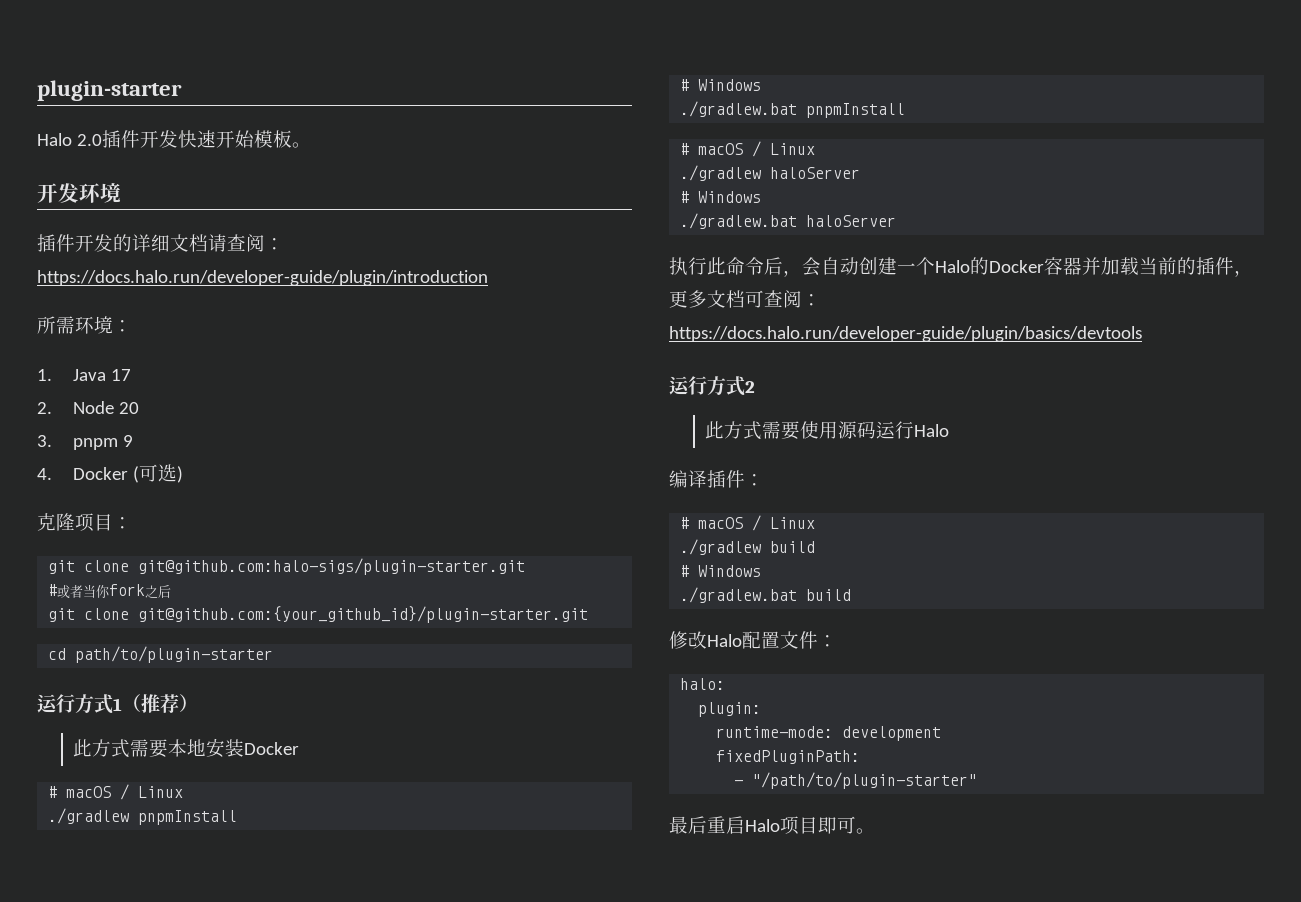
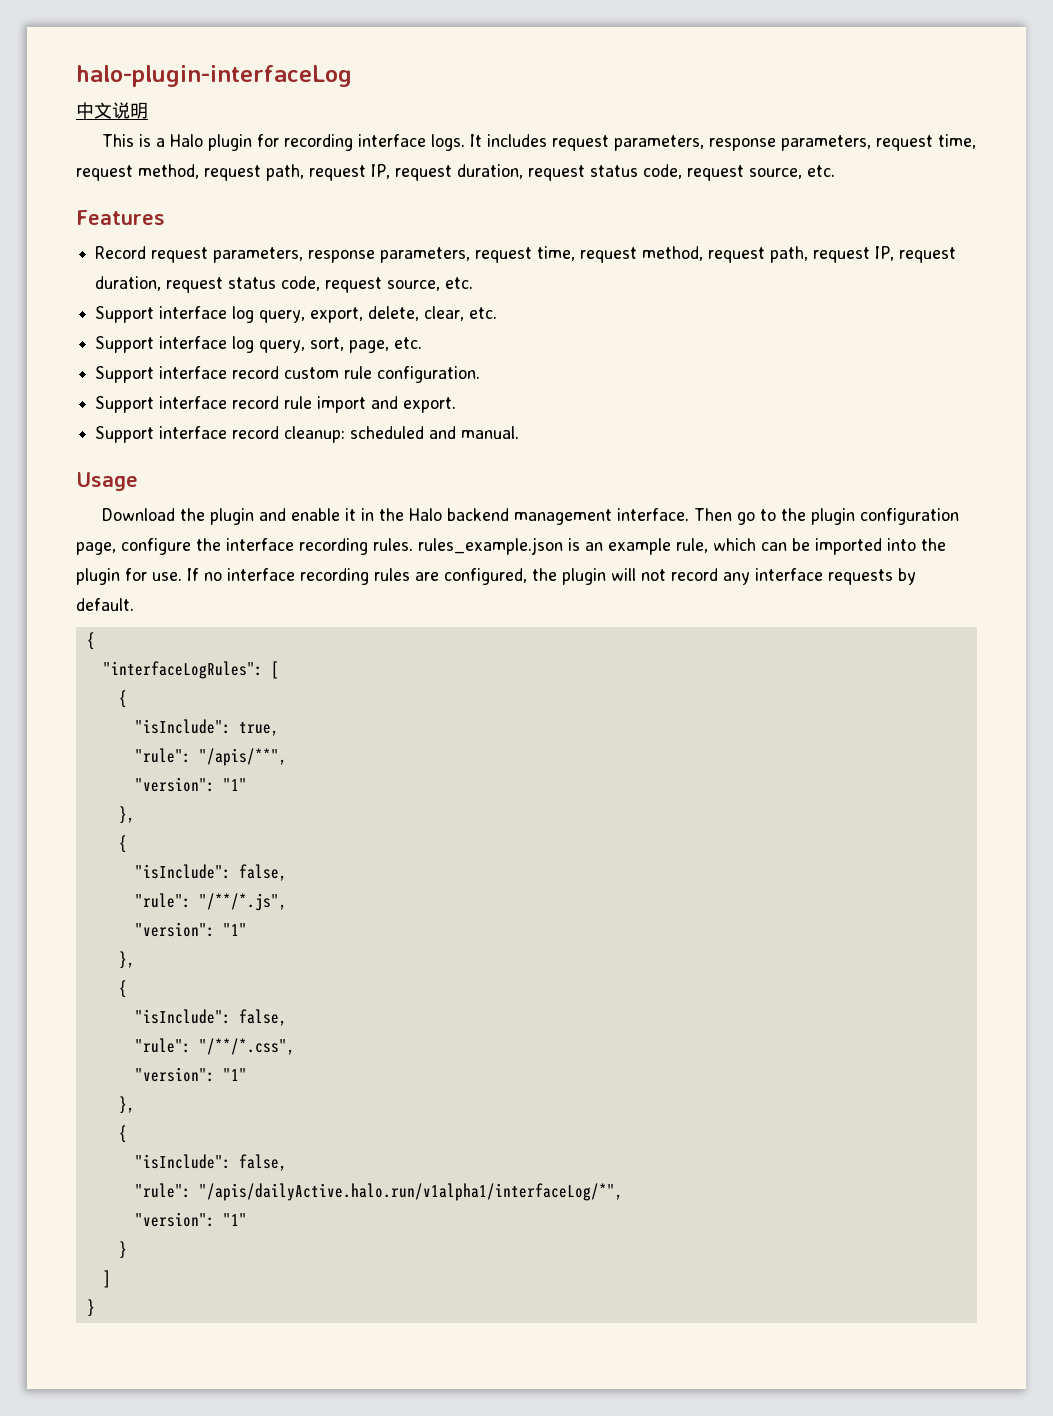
- plugin-starter
- Halo 2.0插件开发快速开始模板。
- 开发环境
- 插件开发的详细文档请查阅：https://docs.halo.run/developer-guide/plugin/introduction
- 所需环境：
- 1. Java 17
- 2. Node 20
- 3. pnpm 9
- 4. Docker (可选)
- 克隆项目：
- git clone git@github.com:halo-sigs/plugin-starter.git
- #或者当你fork之后
- git clone git@github.com:{your_github_id}/plugin-starter.git
- cd path/to/plugin-starter
- 运行方式1（推荐）
- 此方式需要本地安装Docker
- # macOS / Linux
- ./gradlew pnpmInstall
- # Windows
- ./gradlew.bat pnpmInstall
- # macOS / Linux
- ./gradlew haloServer
- # Windows
- ./gradlew.bat haloServer
- 执行此命令后，会自动创建一个Halo的Docker容器并加载当前的插件，更多文档可查阅：https://docs.halo.run/developer-guide/plugin/basics/devtools
- 运行方式2
- 此方式需要使用源码运行Halo
- 编译插件：
- # macOS / Linux
- ./gradlew build
- # Windows
- ./gradlew.bat build
- 修改Halo配置文件：
- halo:
- plugin:
- runtime-mode: development
- fixedPluginPath:
- - "/path/to/plugin-starter"
- 最后重启Halo项目即可。
+ halo-plugin-interfaceLog
+ 中文说明
+ This is a Halo plugin for recording interface logs. It includes request parameters, response parameters, request time, request method, request path, request IP, request duration, request status code, request source, etc.
+ Features
+ Record request parameters, response parameters, request time, request method, request path, request IP, request duration, request status code, request source, etc.
+ Support interface log query, export, delete, clear, etc.
+ Support interface log query, sort, page, etc.
+ Support interface record custom rule configuration.
+ Support interface record rule import and export.
+ Support interface record cleanup: scheduled and manual.
+ Usage
+ Download the plugin and enable it in the Halo backend management interface. Then go to the plugin configuration page, configure the interface recording rules. rules_example.json is an example rule, which can be imported into the plugin for use. If no interface recording rules are configured, the plugin will not record any interface requests by default.
+ {
+ "interfaceLogRules": [
+ {
+ "isInclude": true,
+ "rule": "/apis/**",
+ "version": "1"
+ },
+ {
+ "isInclude": false,
+ "rule": "/**/*.js",
+ "version": "1"
+ },
+ {
+ "isInclude": false,
+ "rule": "/**/*.css",
+ "version": "1"
+ },
+ {
+ "isInclude": false,
+ "rule": "/apis/dailyActive.halo.run/v1alpha1/interfaceLog/*",
+ "version": "1"
+ }
+ ]
+ }

